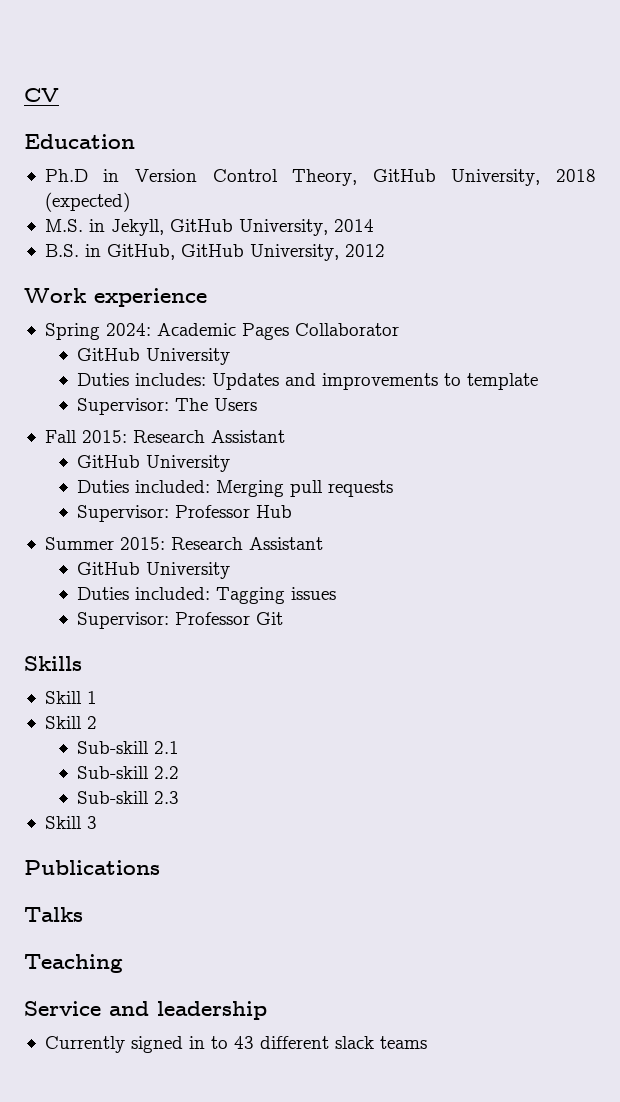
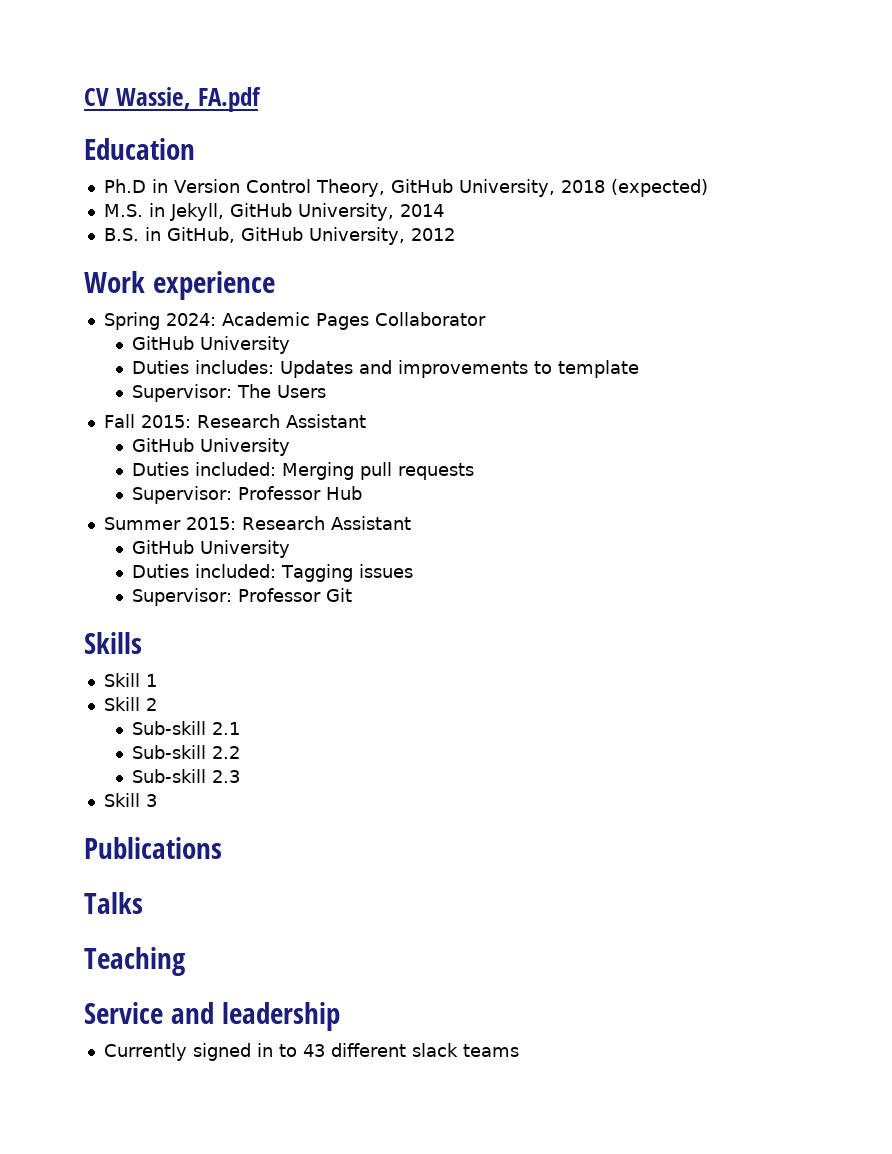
- CV
+ CV Wassie, FA.pdf

